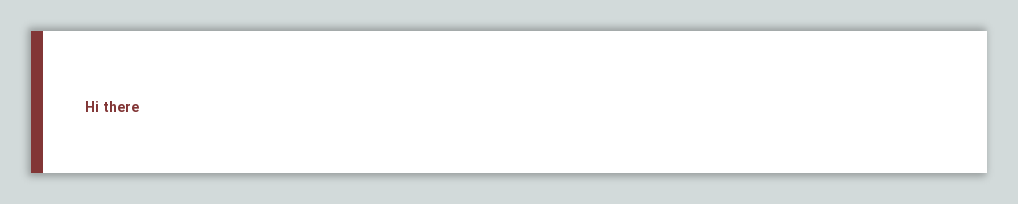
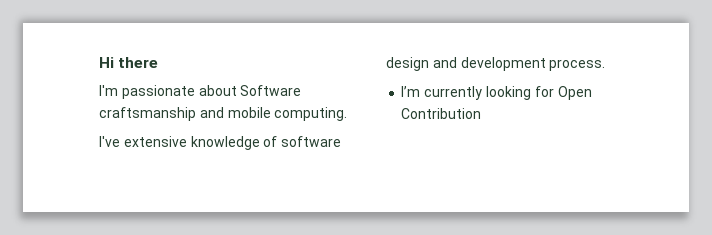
+ I'm passionate about Software craftsmanship and mobile computing.
+ I've extensive knowledge of software design and development process.
+ I’m currently looking for Open Contribution

